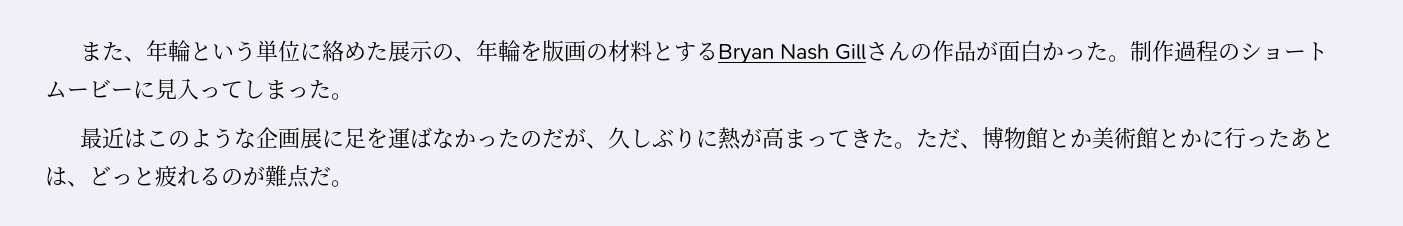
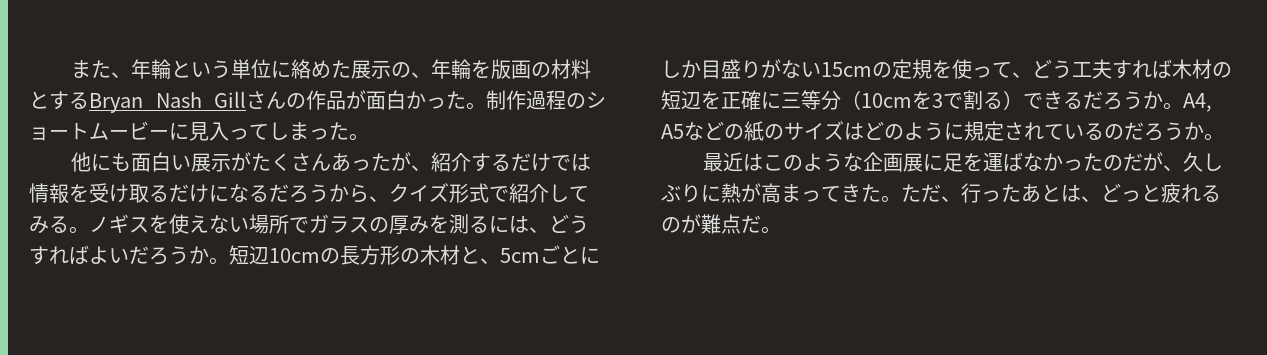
+ 他にも面白い展示がたくさんあったが、紹介するだけでは情報を受け取るだけになるだろうから、クイズ形式で紹介してみる。ノギスを使えない場所でガラスの厚みを測るには、どうすればよいだろうか。短辺10cmの長方形の木材と、5cmごとにしか目盛りがない15cmの定規を使って、どう工夫すれば木材の短辺を正確に三等分（10cmを3で割る）できるだろうか。A4, A5などの紙のサイズはどのように規定されているのだろうか。
- ただ、博物館とか美術館とかに行ったあとは、どっと疲れるのが難点だ。
+ ただ、行ったあとは、どっと疲れるのが難点だ。

